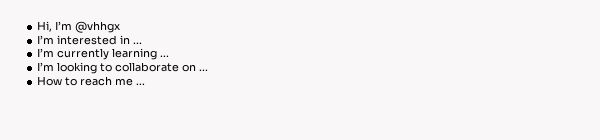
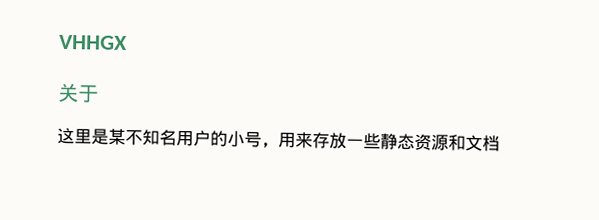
- Hi, I’m @vhhgx
- I’m interested in ...
- I’m currently learning ...
- I’m looking to collaborate on ...
- How to reach me ...
+ VHHGX
+ 关于
+ 这里是某不知名用户的小号，用来存放一些静态资源和文档

